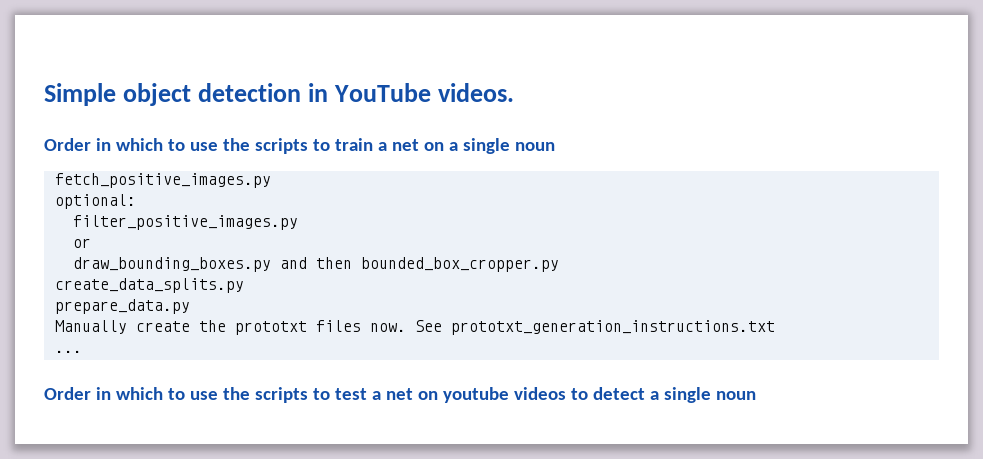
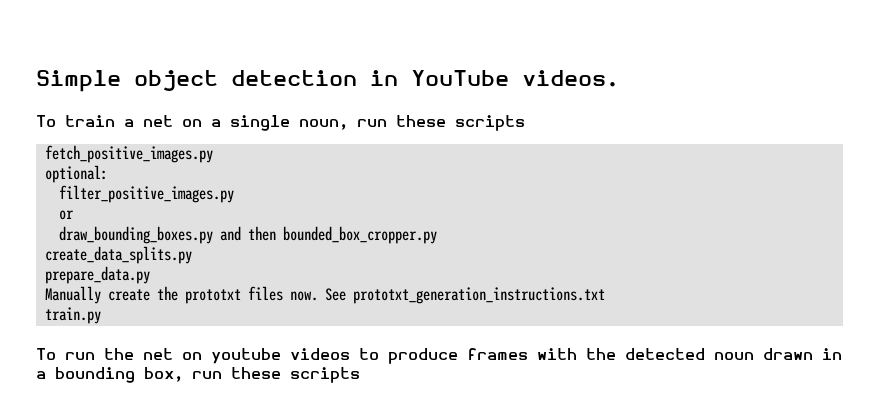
- Order in which to use the scripts to train a net on a single noun
+ To train a net on a single noun, run these scripts
- ...
- Order in which to use the scripts to test a net on youtube videos to detect a single noun
+ train.py
+ To run the net on youtube videos to produce frames with the detected noun drawn in a bounding box, run these scripts

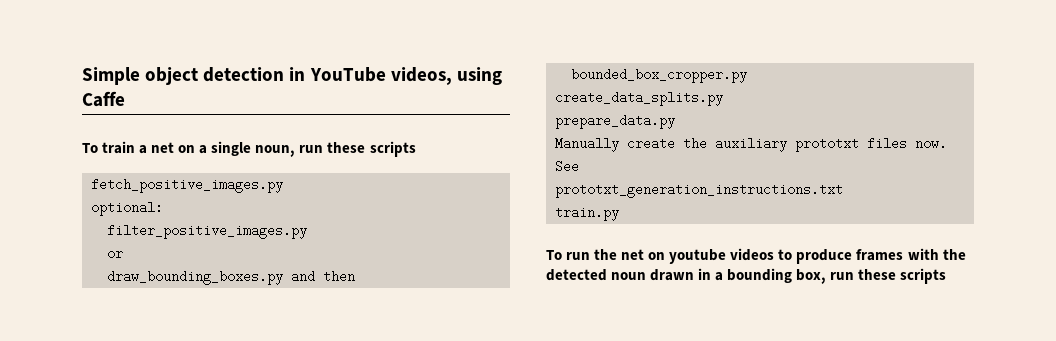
- Simple object detection in YouTube videos.
+ Simple object detection in YouTube videos, using Caffe
- Manually create the prototxt files now.
+ Manually create the auxiliary prototxt files now.
- See prototxt_generation_instructions.txt
+ See
+ prototxt_generation_instructions.txt

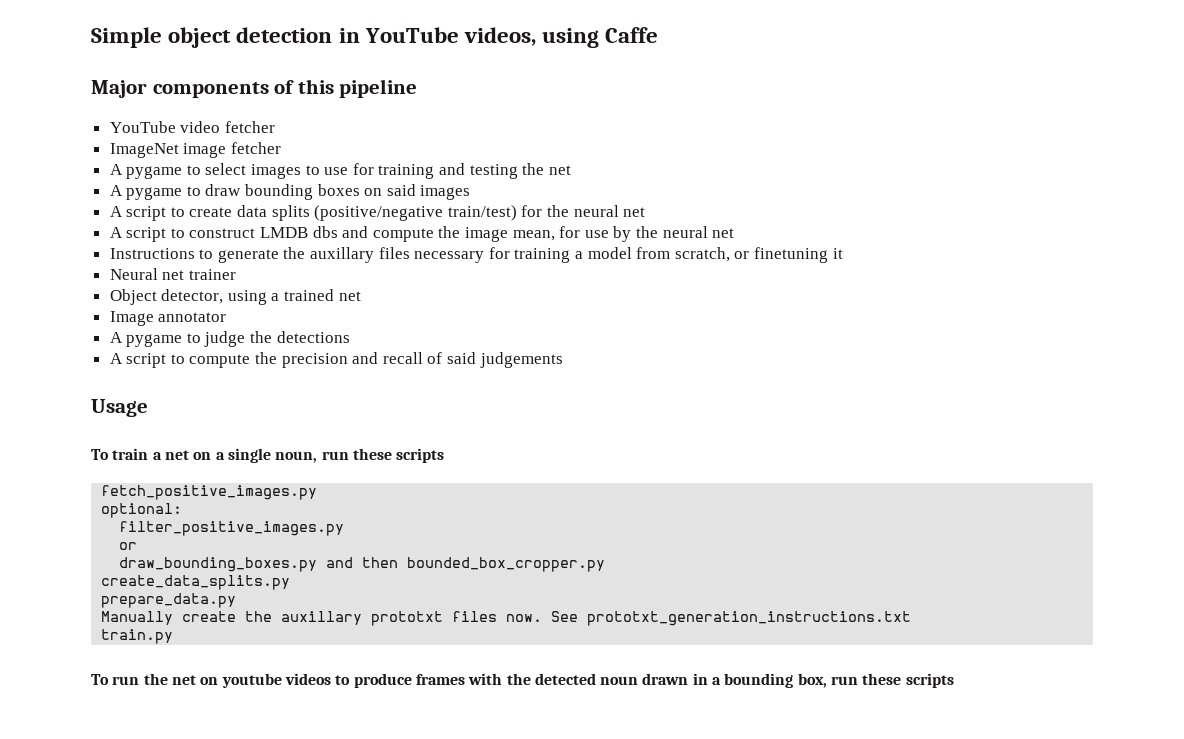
+ Major components of this pipeline
+ YouTube video fetcher
+ ImageNet image fetcher
+ A pygame to select images to use for training and testing the net
+ A pygame to draw bounding boxes on said images
+ A script to create data splits (positive/negative train/test) for the neural net
+ A script to construct LMDB dbs and compute the image mean, for use by the neural net
+ Instructions to generate the auxillary files necessary for training a model from scratch, or finetuning it
+ Neural net trainer
+ Object detector, using a trained net
+ Image annotator
+ A pygame to judge the detections
+ A script to compute the precision and recall of said judgements
+ Usage
- Manually create the auxiliary prototxt files now.
+ Manually create the auxillary prototxt files now.
- See
- prototxt_generation_instructions.txt
+ See prototxt_generation_instructions.txt

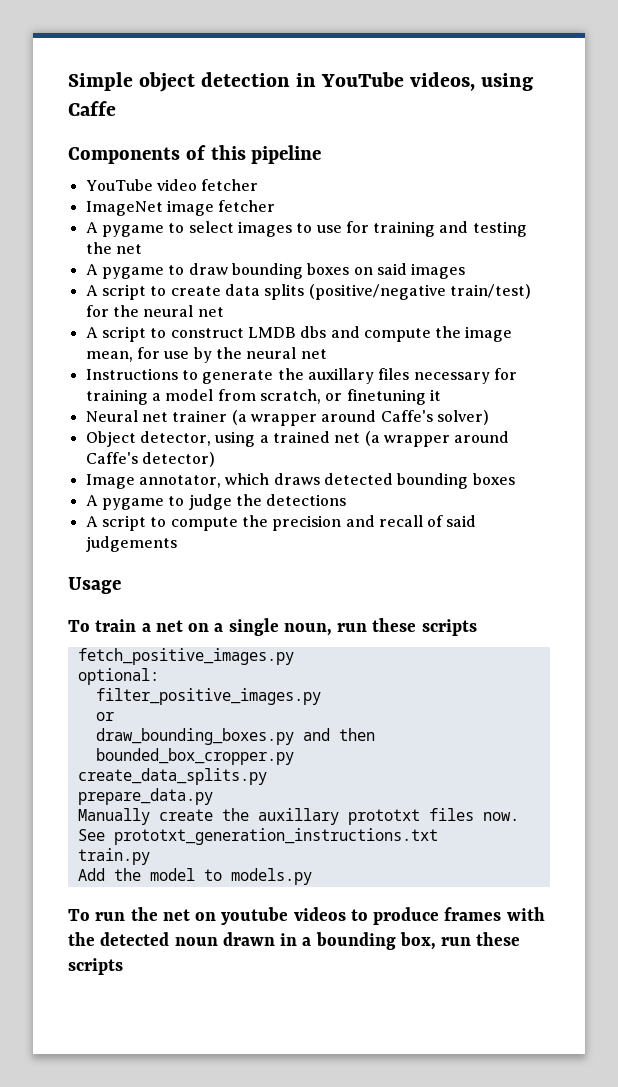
- Major components of this pipeline
+ Components of this pipeline
- Neural net trainer
+ Neural net trainer (a wrapper around Caffe's solver)
- Object detector, using a trained net
- Image annotator
+ Object detector, using a trained net (a wrapper around Caffe's detector)
+ Image annotator, which draws detected bounding boxes
+ Add the model to models.py

